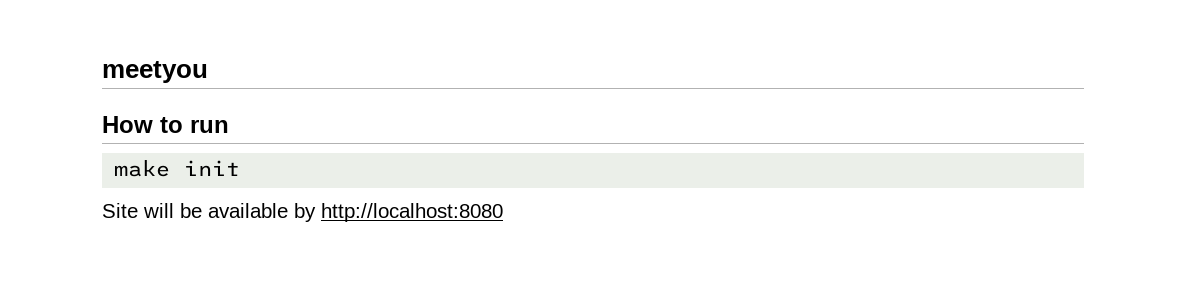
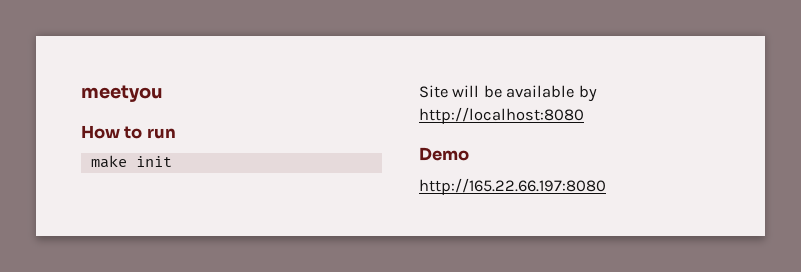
+ Demo
+ http://165.22.66.197:8080

